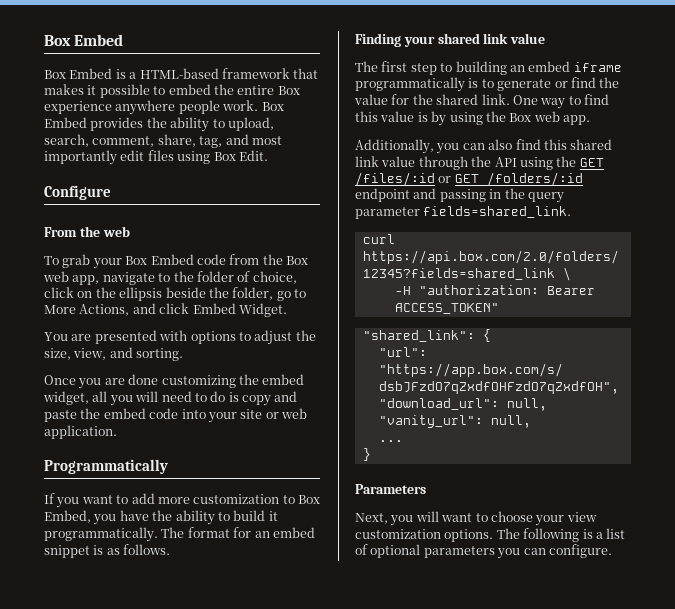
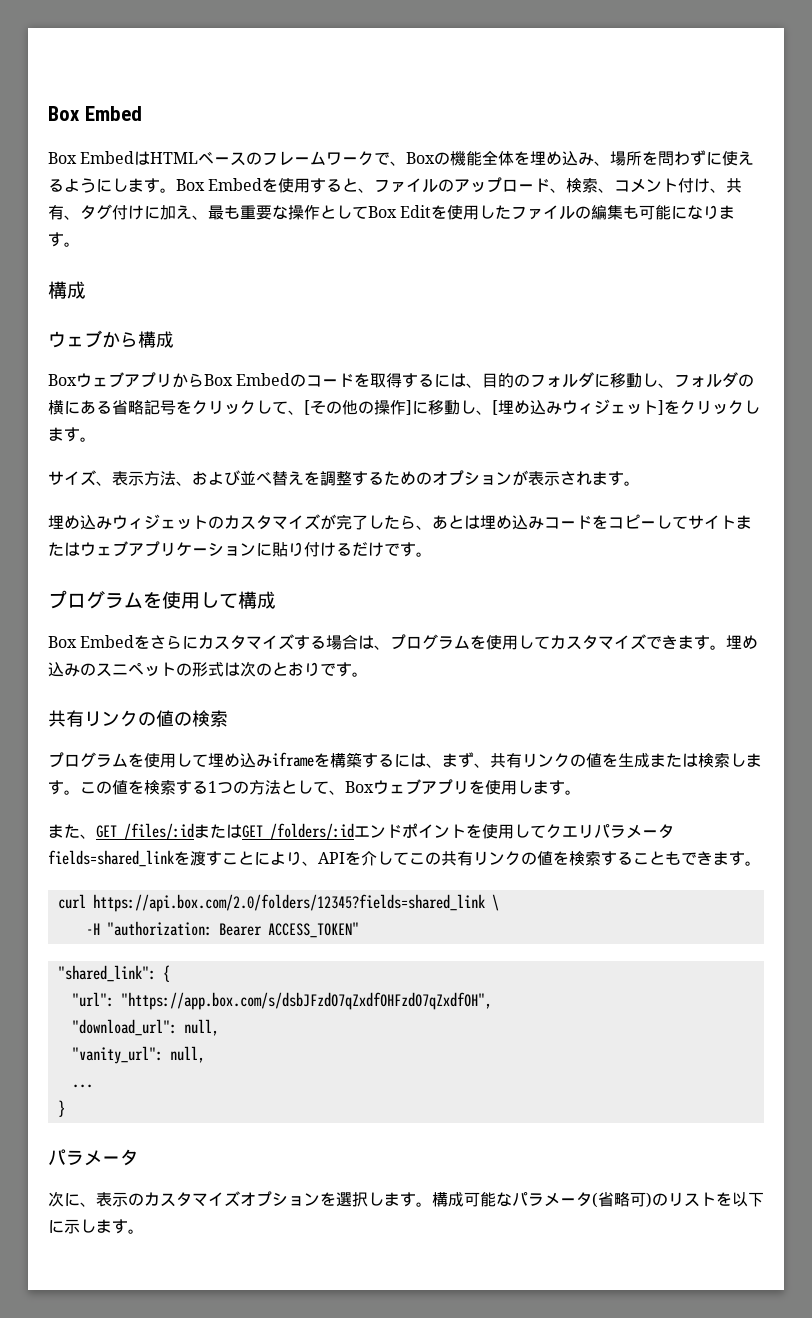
- Box Embed is a HTML-based framework that makes it possible to embed the entire Box experience anywhere people work. Box Embed provides the ability to upload, search, comment, share, tag, and most importantly edit files using Box Edit.
- Configure
- From the web
- To grab your Box Embed code from the Box web app, navigate to the folder of choice, click on the ellipsis beside the folder, go to More Actions, and click Embed Widget.
- You are presented with options to adjust the size, view, and sorting.
- Once you are done customizing the embed widget, all you will need to do is copy and paste the embed code into your site or web application.
- Programmatically
- If you want to add more customization to Box Embed, you have the ability to build it programmatically. The format for an embed snippet is as follows.
- Finding your shared link value
- The first step to building an embed iframe programmatically is to generate or find the value for the shared link. One way to find this value is by using the Box web app.
- Additionally, you can also find this shared link value through the API using the GET /files/:id or GET /folders/:id endpoint and passing in the query parameter fields=shared_link.
+ Box EmbedはHTMLベースのフレームワークで、Boxの機能全体を埋め込み、場所を問わずに使えるようにします。Box Embedを使用すると、ファイルのアップロード、検索、コメント付け、共有、タグ付けに加え、最も重要な操作としてBox Editを使用したファイルの編集も可能になります。
+ 構成
+ ウェブから構成
+ BoxウェブアプリからBox Embedのコードを取得するには、目的のフォルダに移動し、フォルダの横にある省略記号をクリックして、[その他の操作]に移動し、[埋め込みウィジェット]をクリックします。
+ サイズ、表示方法、および並べ替えを調整するためのオプションが表示されます。
+ 埋め込みウィジェットのカスタマイズが完了したら、あとは埋め込みコードをコピーしてサイトまたはウェブアプリケーションに貼り付けるだけです。
+ プログラムを使用して構成
+ Box Embedをさらにカスタマイズする場合は、プログラムを使用してカスタマイズできます。埋め込みのスニペットの形式は次のとおりです。
+ 共有リンクの値の検索
+ プログラムを使用して埋め込みiframeを構築するには、まず、共有リンクの値を生成または検索します。この値を検索する1つの方法として、Boxウェブアプリを使用します。
+ また、GET /files/:idまたはGET /folders/:idエンドポイントを使用してクエリパラメータfields=shared_linkを渡すことにより、APIを介してこの共有リンクの値を検索することもできます。
  }
- Parameters
- Next, you will want to choose your view customization options. The following is a list of optional parameters you can configure.
+ パラメータ
+ 次に、表示のカスタマイズオプションを選択します。構成可能なパラメータ(省略可)のリストを以下に示します。

